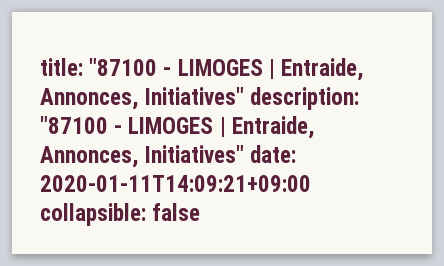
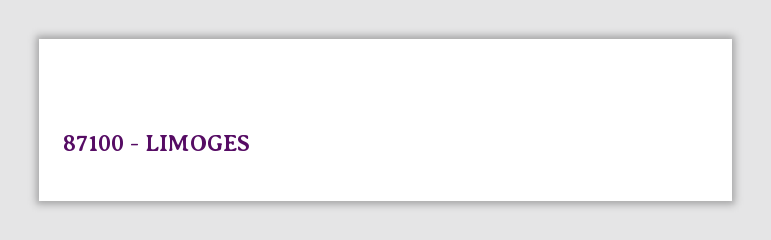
- title: "87100 - LIMOGES | Entraide, Annonces, Initiatives" description: "87100 - LIMOGES | Entraide, Annonces, Initiatives" date: 2020-01-11T14:09:21+09:00 collapsible: false
+ 87100 - LIMOGES

